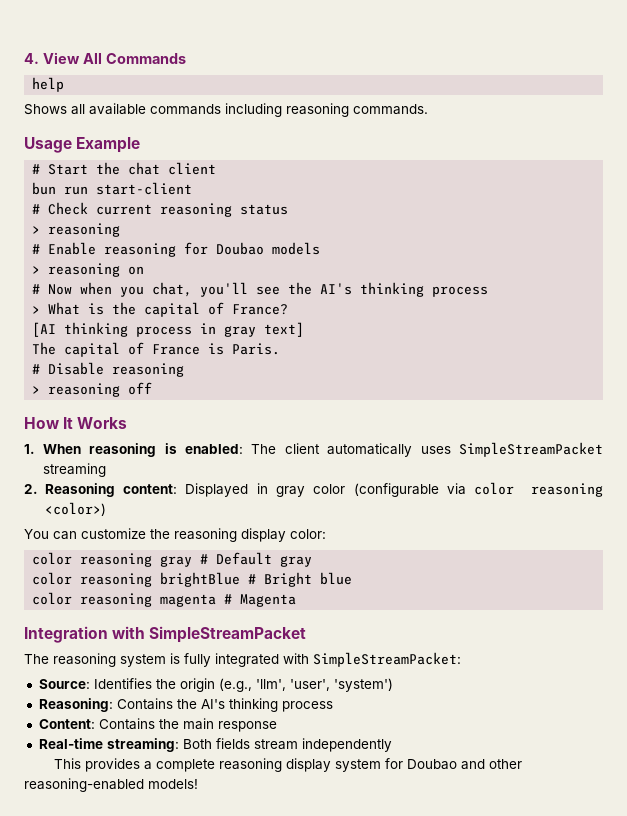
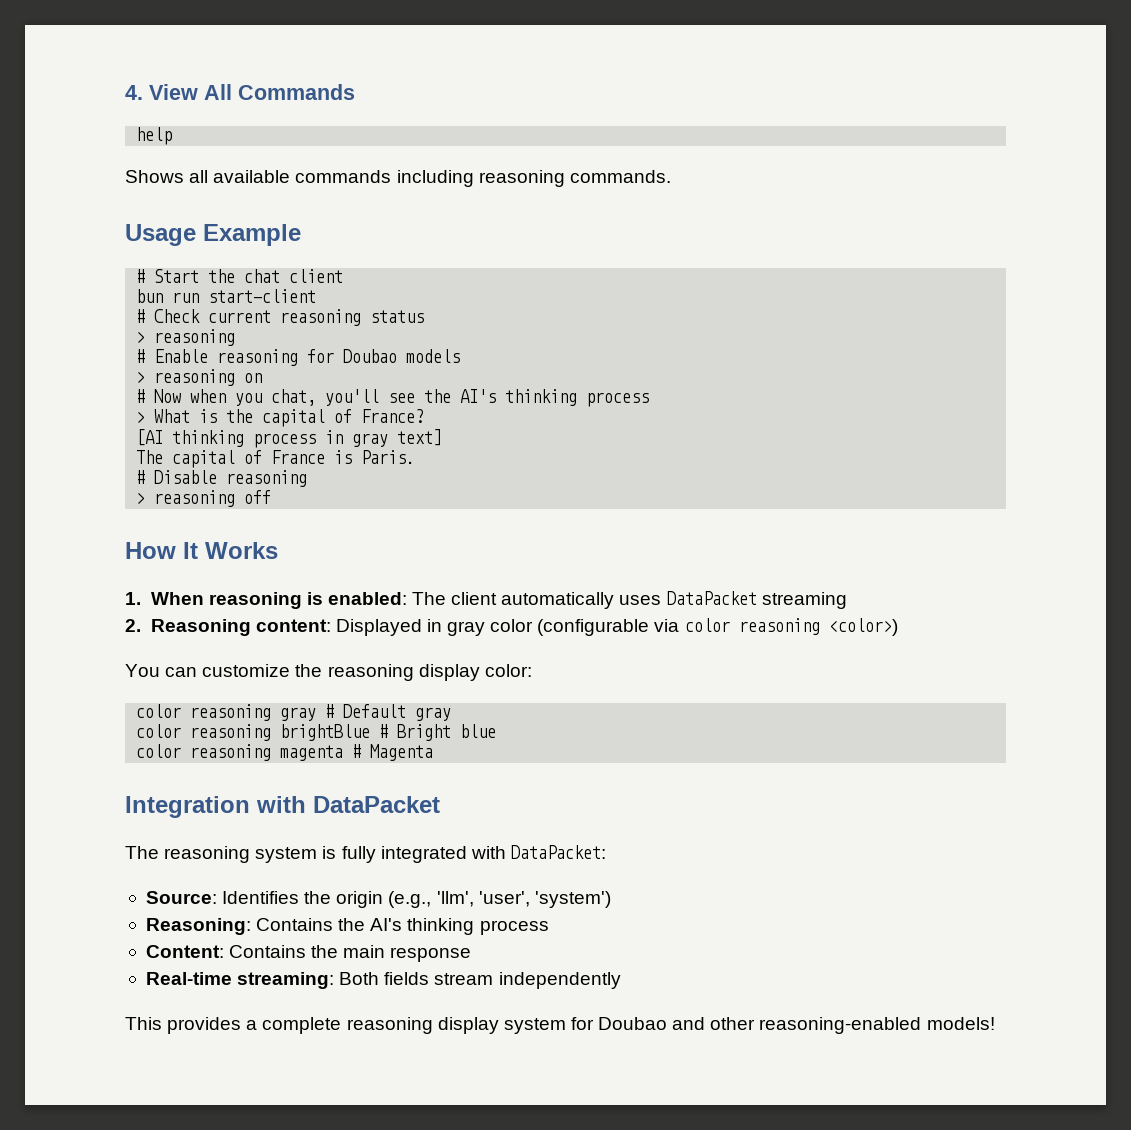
- 1. When reasoning is enabled: The client automatically uses SimpleStreamPacket streaming
+ 1. When reasoning is enabled: The client automatically uses DataPacket streaming
- Integration with SimpleStreamPacket
+ Integration with DataPacket
- The reasoning system is fully integrated with SimpleStreamPacket:
+ The reasoning system is fully integrated with DataPacket:

